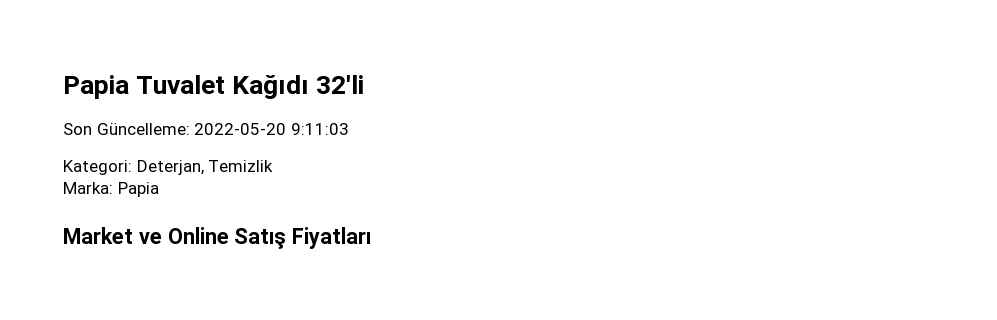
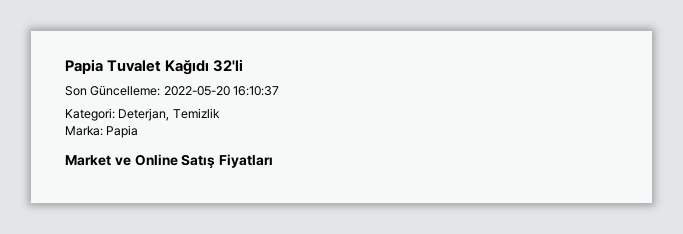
- Son Güncelleme: 2022-05-20 9:11:03
+ Son Güncelleme: 2022-05-20 16:10:37

